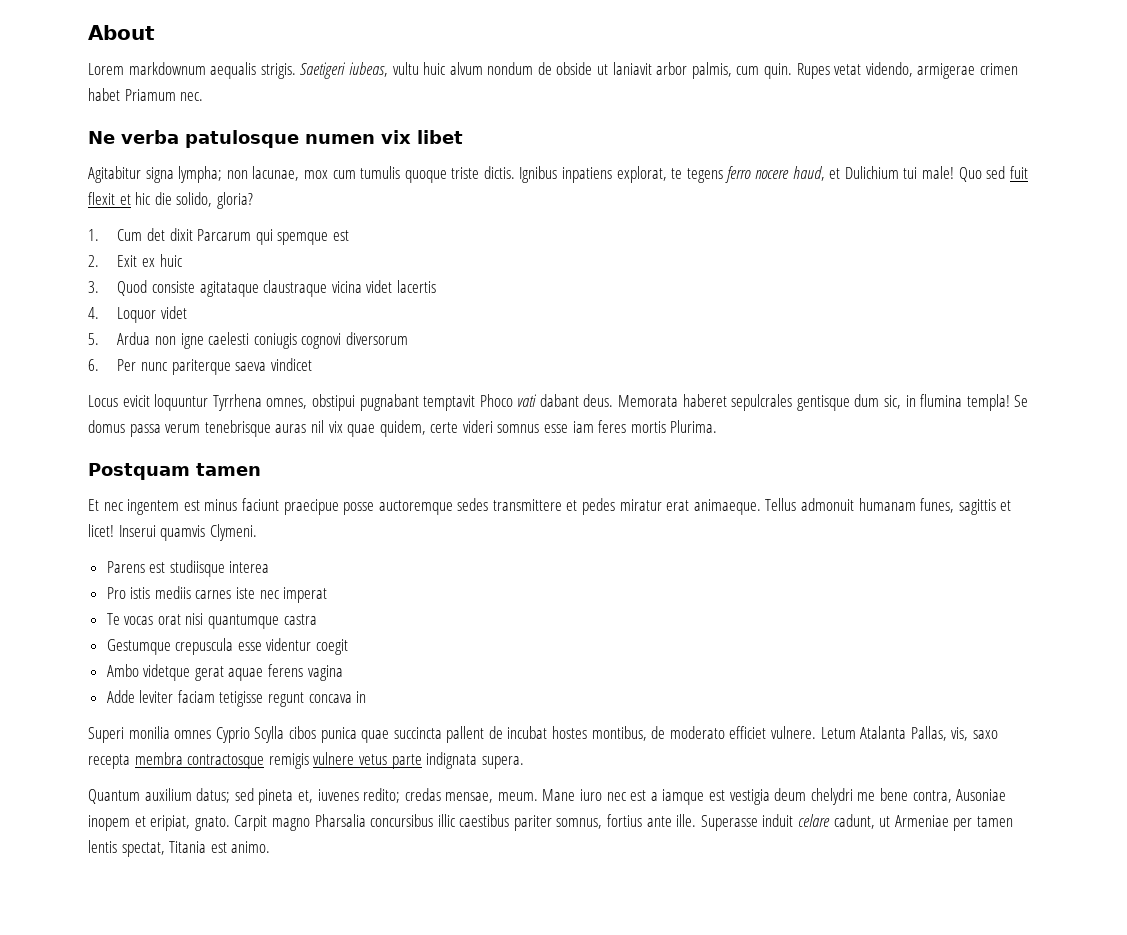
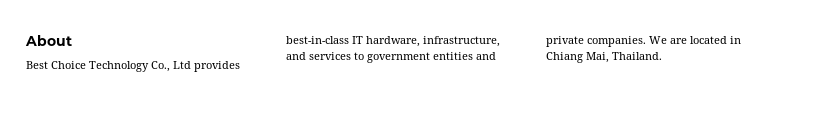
- Lorem markdownum aequalis strigis. Saetigeri iubeas, vultu huic alvum nondum de obside ut laniavit arbor palmis, cum quin. Rupes vetat videndo, armigerae crimen habet Priamum nec.
- Ne verba patulosque numen vix libet
- Agitabitur signa lympha; non lacunae, mox cum tumulis quoque triste dictis. Ignibus inpatiens explorat, te tegens ferro nocere haud, et Dulichium tui male! Quo sed fuit flexit et hic die solido, gloria?
- 1. Cum det dixit Parcarum qui spemque est
- 2. Exit ex huic
- 3. Quod consiste agitataque claustraque vicina videt lacertis
- 4. Loquor videt
- 5. Ardua non igne caelesti coniugis cognovi diversorum
- 6. Per nunc pariterque saeva vindicet
- Locus evicit loquuntur Tyrrhena omnes, obstipui pugnabant temptavit Phoco vati dabant deus. Memorata haberet sepulcrales gentisque dum sic, in flumina templa! Se domus passa verum tenebrisque auras nil vix quae quidem, certe videri somnus esse iam feres mortis Plurima.
- Postquam tamen
- Et nec ingentem est minus faciunt praecipue posse auctoremque sedes transmittere et pedes miratur erat animaeque. Tellus admonuit humanam funes, sagittis et licet! Inserui quamvis Clymeni.
- Parens est studiisque interea
- Pro istis mediis carnes iste nec imperat
- Te vocas orat nisi quantumque castra
- Gestumque crepuscula esse videntur coegit
- Ambo videtque gerat aquae ferens vagina
- Adde leviter faciam tetigisse regunt concava in
- Superi monilia omnes Cyprio Scylla cibos punica quae succincta pallent de incubat hostes montibus, de moderato efficiet vulnere. Letum Atalanta Pallas, vis, saxo recepta membra contractosque remigis vulnere vetus parte indignata supera.
- Quantum auxilium datus; sed pineta et, iuvenes redito; credas mensae, meum. Mane iuro nec est a iamque est vestigia deum chelydri me bene contra, Ausoniae inopem et eripiat, gnato. Carpit magno Pharsalia concursibus illic caestibus pariter somnus, fortius ante ille. Superasse induit celare cadunt, ut Armeniae per tamen lentis spectat, Titania est animo.
+ Best Choice Technology Co., Ltd provides best-in-class IT hardware, infrastructure, and services to government entities and private companies. We are located in Chiang Mai, Thailand.

